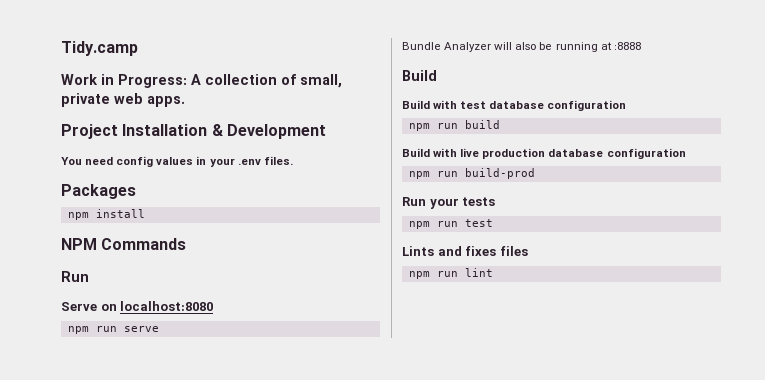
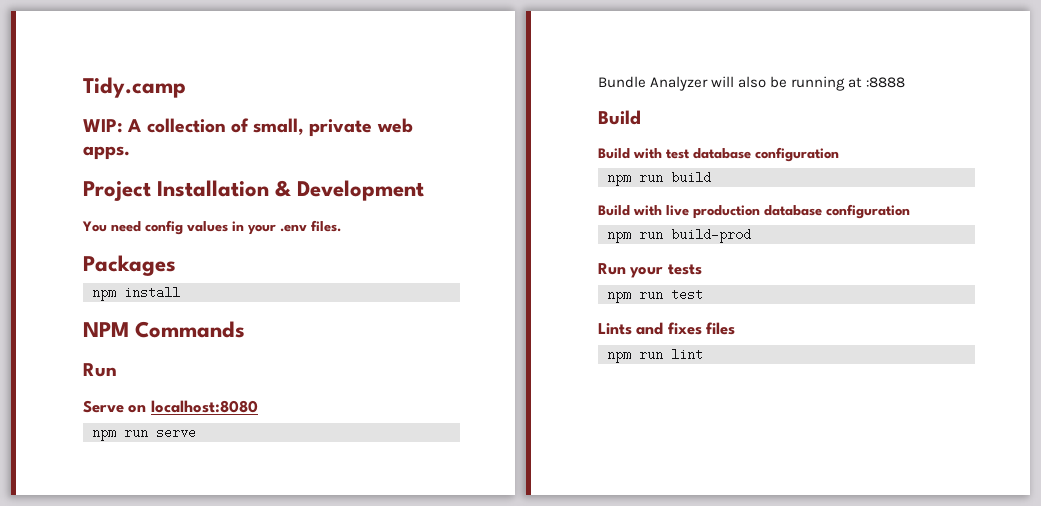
- Work in Progress: A collection of small, private web apps.
+ WIP: A collection of small, private web apps.

